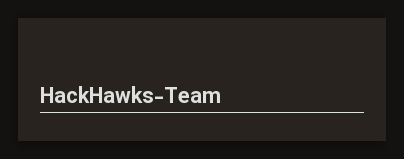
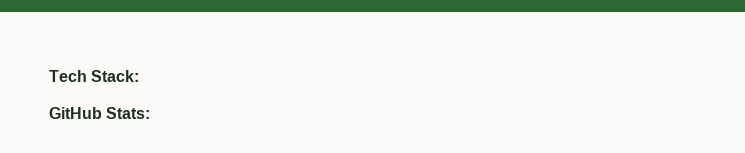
- HackHawks-Team
+ Tech Stack:
+ GitHub Stats:

